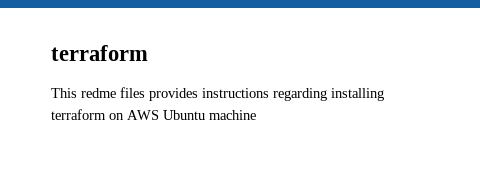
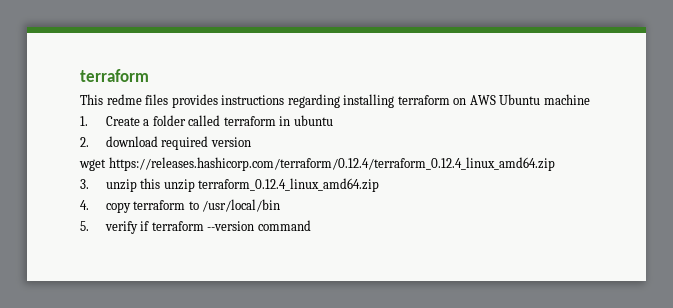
+ 1. Create a folder called terraform in ubuntu
+ 2. download required version
+ wget https://releases.hashicorp.com/terraform/0.12.4/terraform_0.12.4_linux_amd64.zip
+ 3. unzip this unzip terraform_0.12.4_linux_amd64.zip
+ 4. copy terraform to /usr/local/bin
+ 5. verify if terraform --version command

